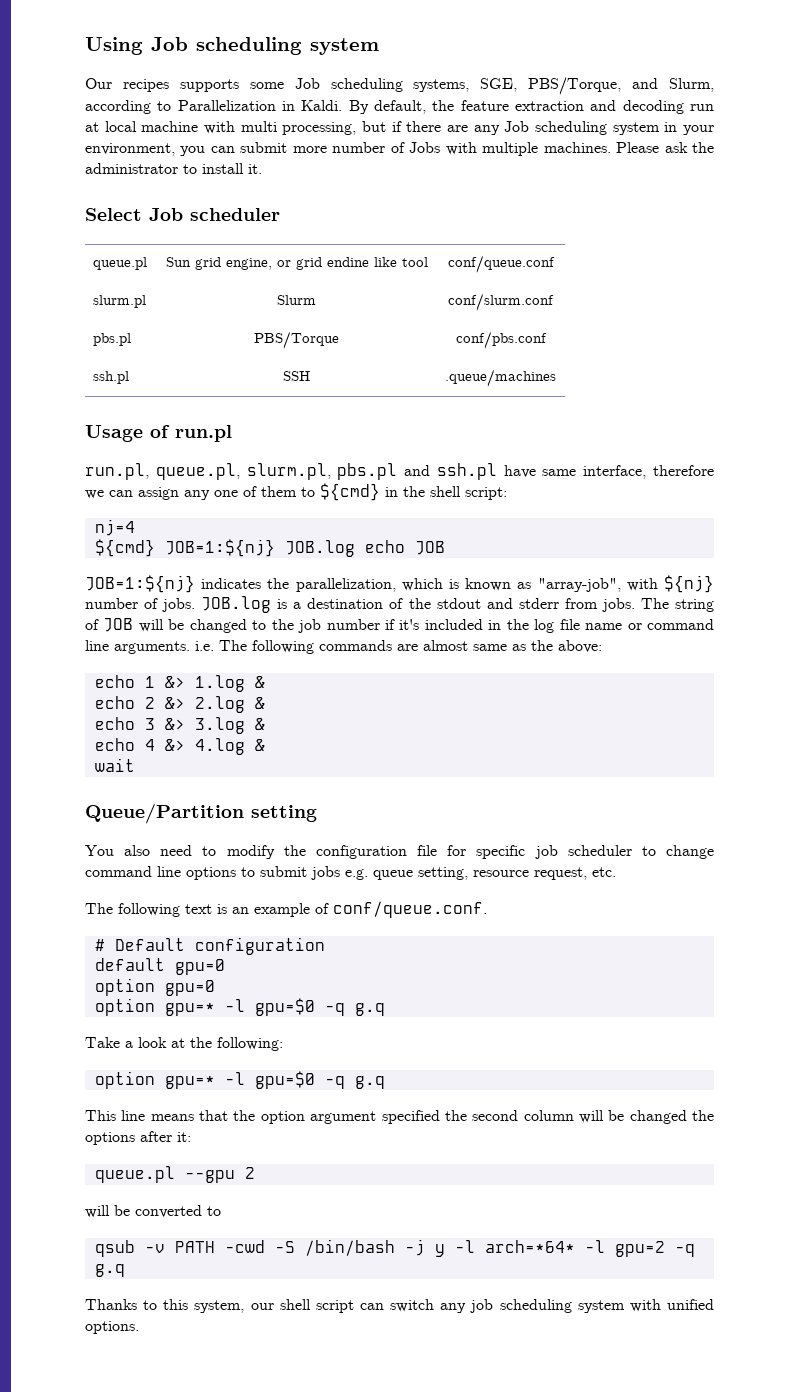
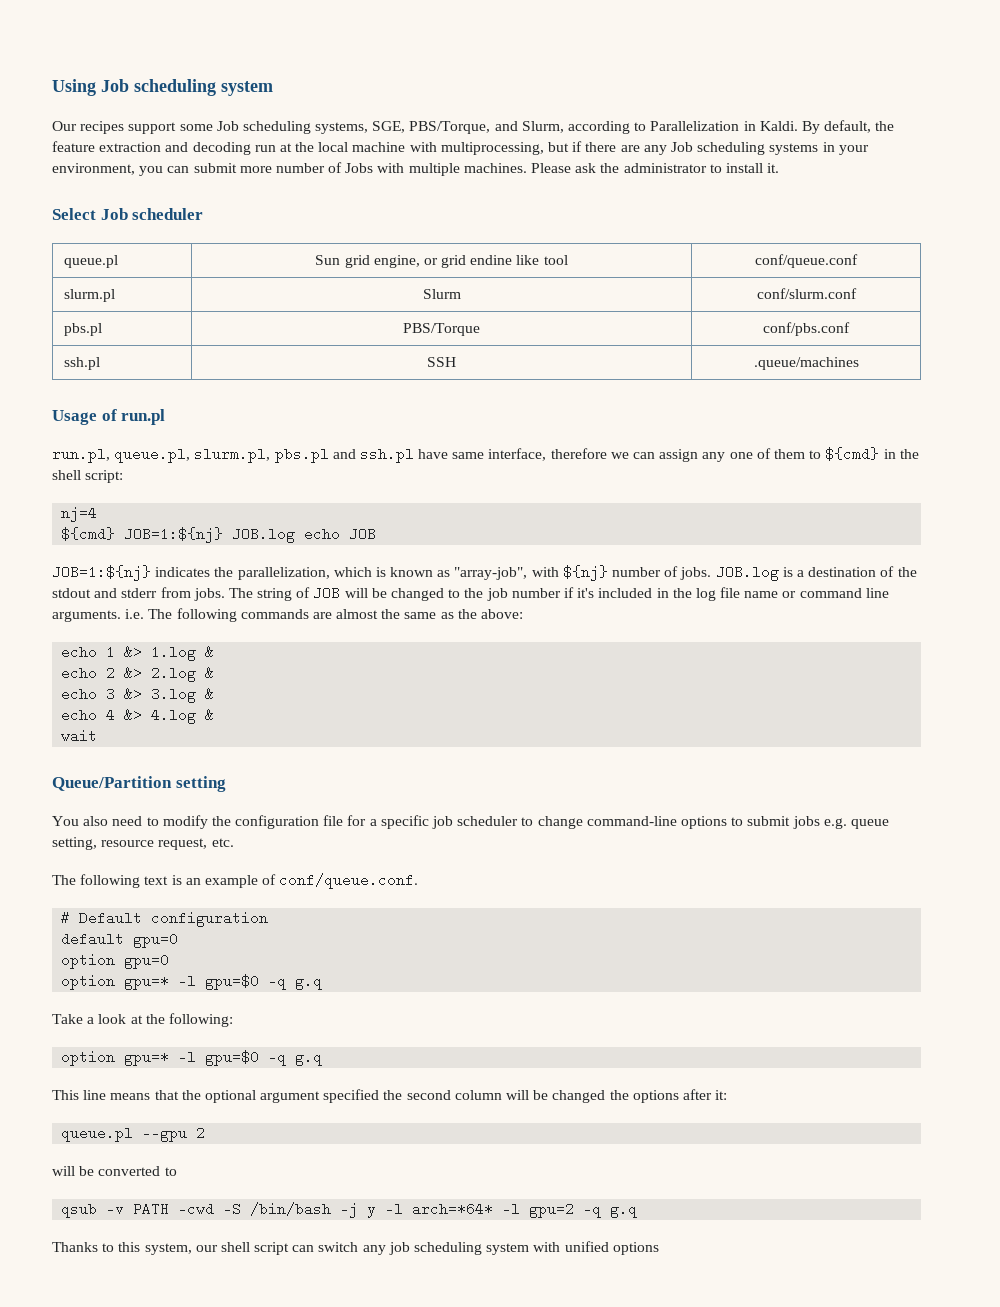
- Our recipes supports some Job scheduling systems, SGE, PBS/Torque, and Slurm, according to Parallelization in Kaldi.
+ Our recipes support some Job scheduling systems, SGE, PBS/Torque, and Slurm, according to Parallelization in Kaldi.
- By default, the feature extraction and decoding run at local machine with multi processing, but if there are any Job scheduling system in your environment, you can submit more number of Jobs with multiple machines.
+ By default, the feature extraction and decoding run at the local machine with multiprocessing, but if there are any Job scheduling systems in your environment, you can submit more number of Jobs with multiple machines.
- The string of JOB will be changed to the job number if it's included in the log file name or command line arguments. i.e. The following commands are almost same as the above:
+ The string of JOB will be changed to the job number if it's included in the log file name or command line arguments. i.e. The following commands are almost the same as the above:
- You also need to modify the configuration file for specific job scheduler to change command line options to submit jobs e.g. queue setting, resource request, etc.
+ You also need to modify the configuration file for a specific job scheduler to change command-line options to submit jobs e.g. queue setting, resource request, etc.
- This line means that the option argument specified the second column will be changed the options after it:
+ This line means that the optional argument specified the second column will be changed the options after it:
- Thanks to this system, our shell script can switch any job scheduling system with unified options.
+ Thanks to this system, our shell script can switch any job scheduling system with unified options

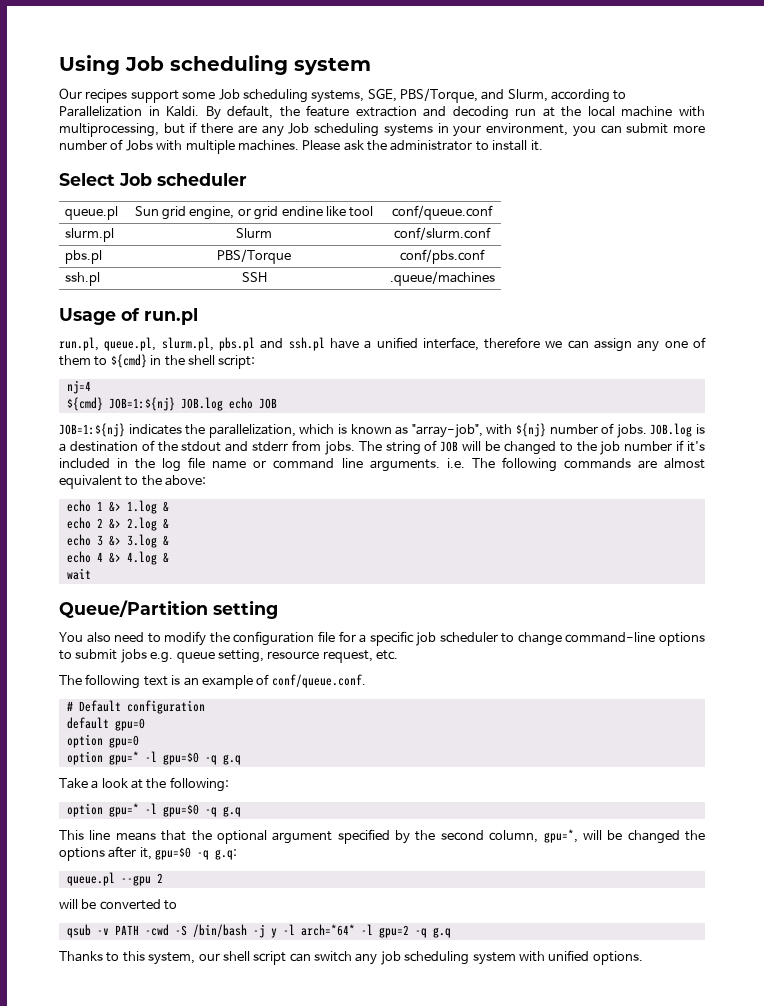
- run.pl, queue.pl, slurm.pl, pbs.pl and ssh.pl have same interface, therefore we can assign any one of them to ${cmd} in the shell script:
+ run.pl, queue.pl, slurm.pl, pbs.pl and ssh.pl have a unified interface, therefore we can assign any one of them to ${cmd} in the shell script:
- The string of JOB will be changed to the job number if it's included in the log file name or command line arguments. i.e. The following commands are almost the same as the above:
+ The string of JOB will be changed to the job number if it's included in the log file name or command line arguments. i.e. The following commands are almost equivalent to the above:
- This line means that the optional argument specified the second column will be changed the options after it:
+ This line means that the optional argument specified by the second column, gpu=*, will be changed the options after it, gpu=$0 -q g.q:
- Thanks to this system, our shell script can switch any job scheduling system with unified options
+ Thanks to this system, our shell script can switch any job scheduling system with unified options.

